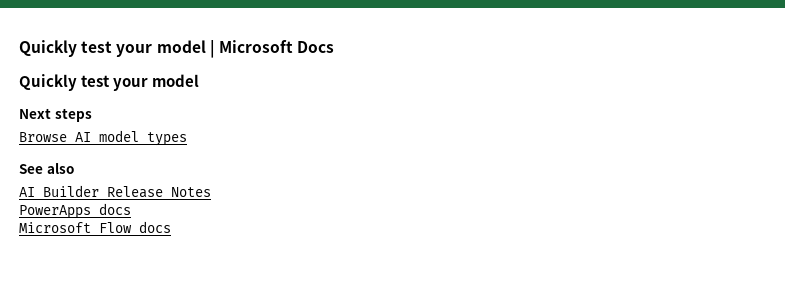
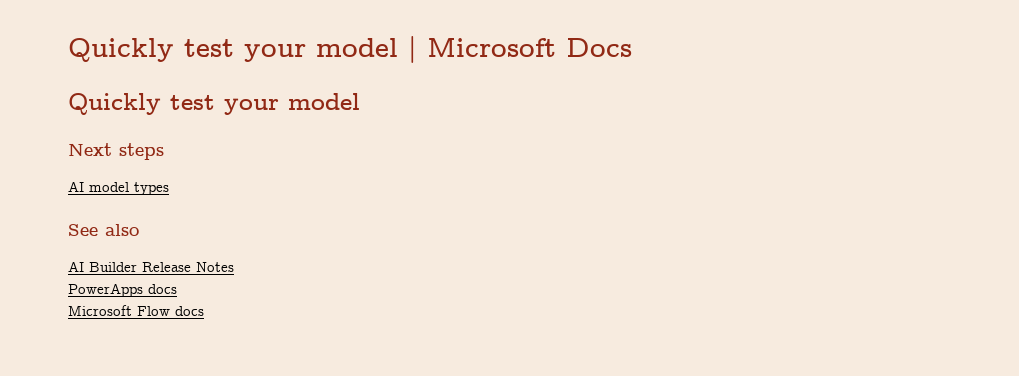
- Browse AI model types
+ AI model types

